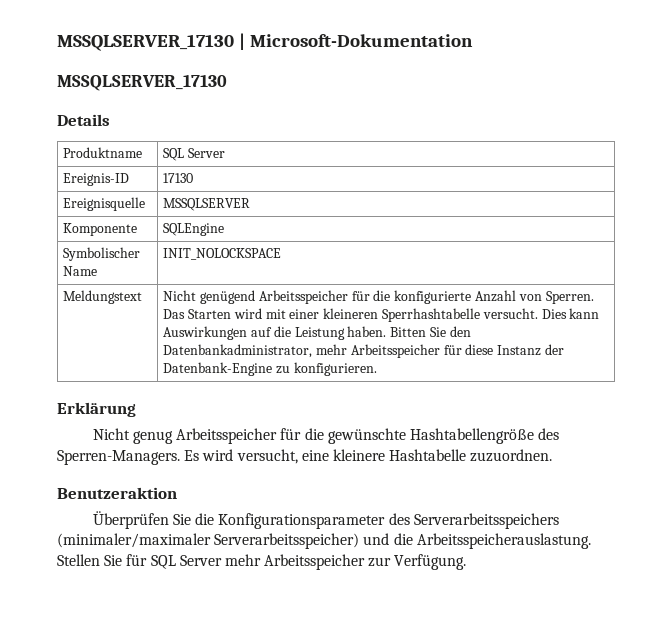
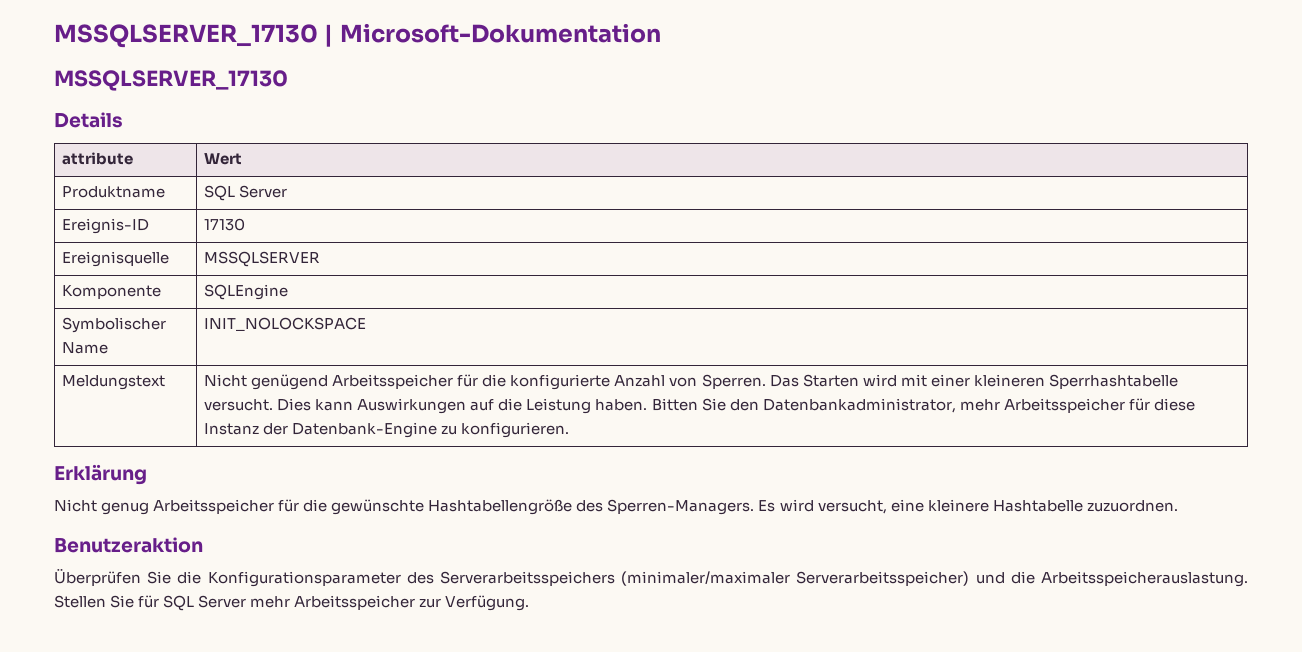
+ attribute | Wert

